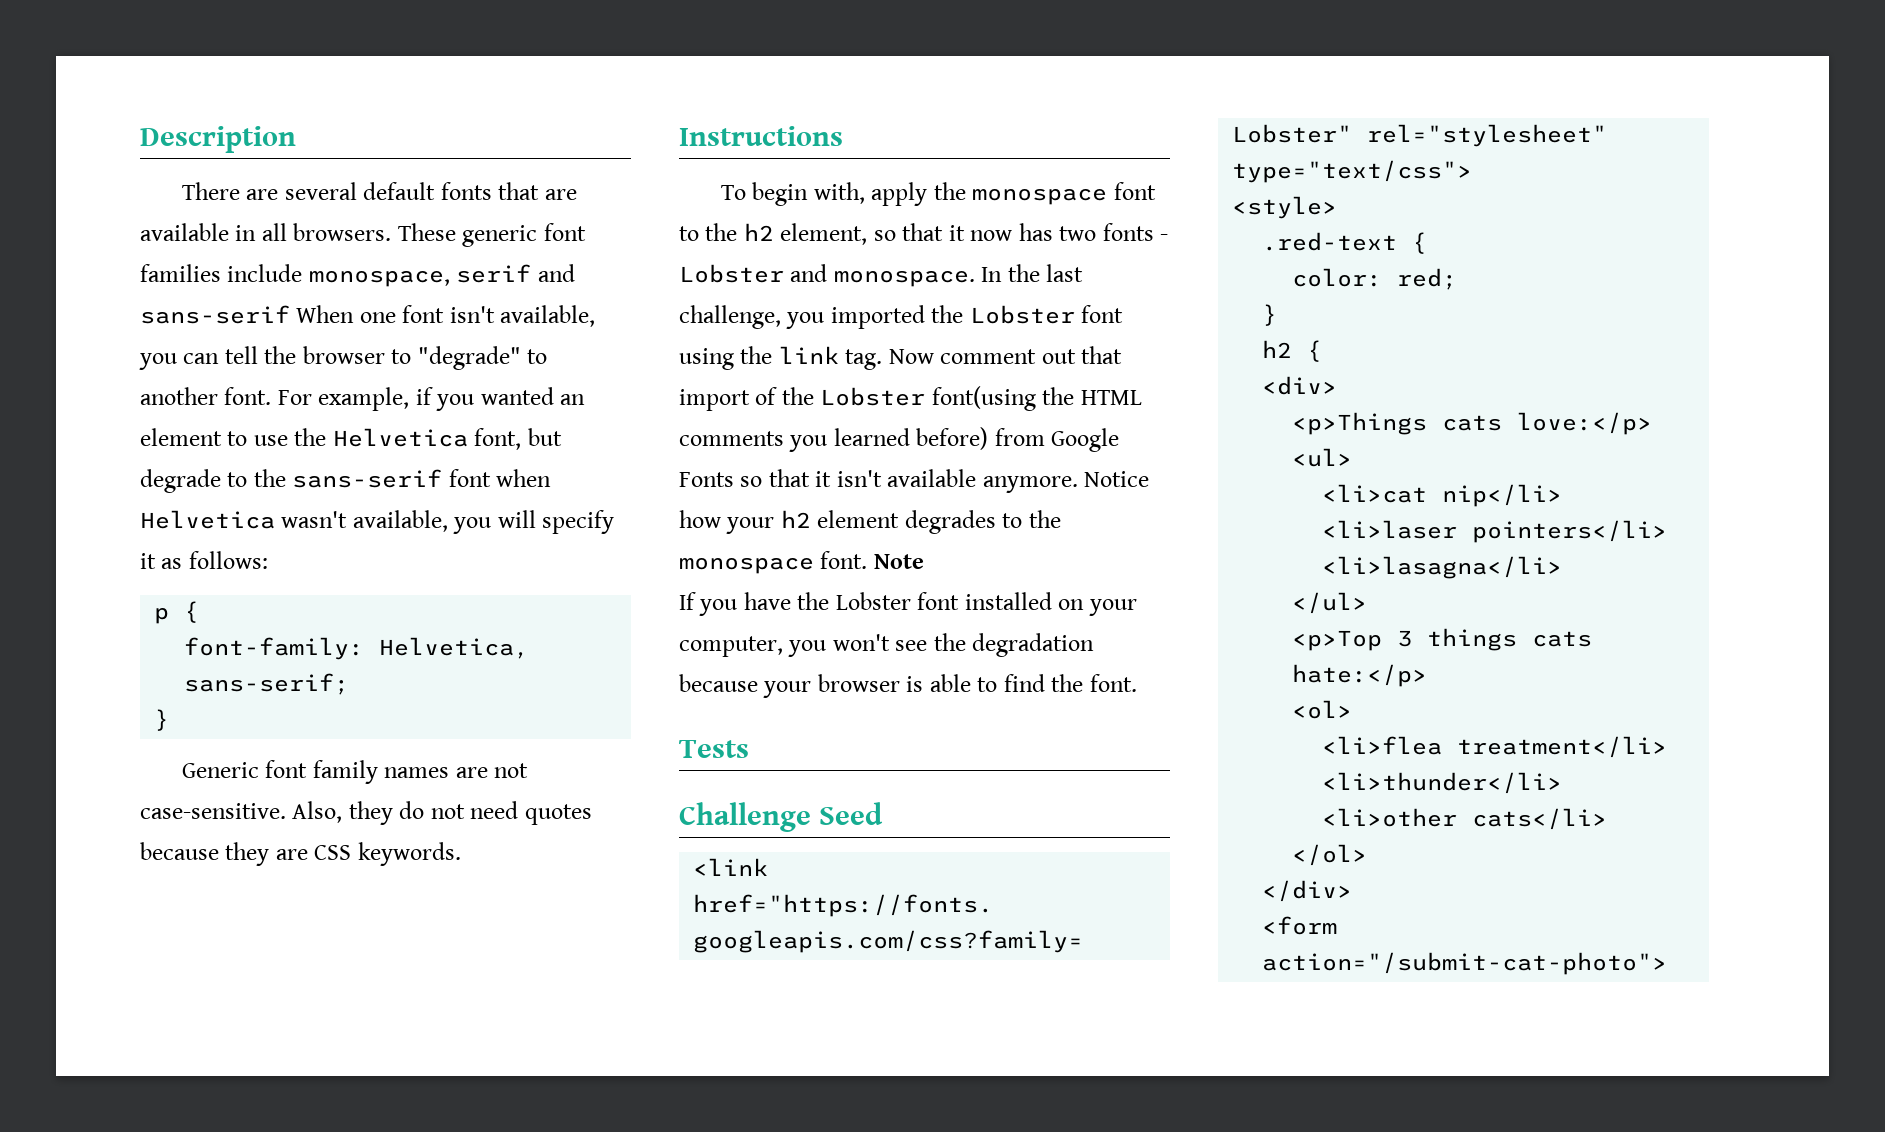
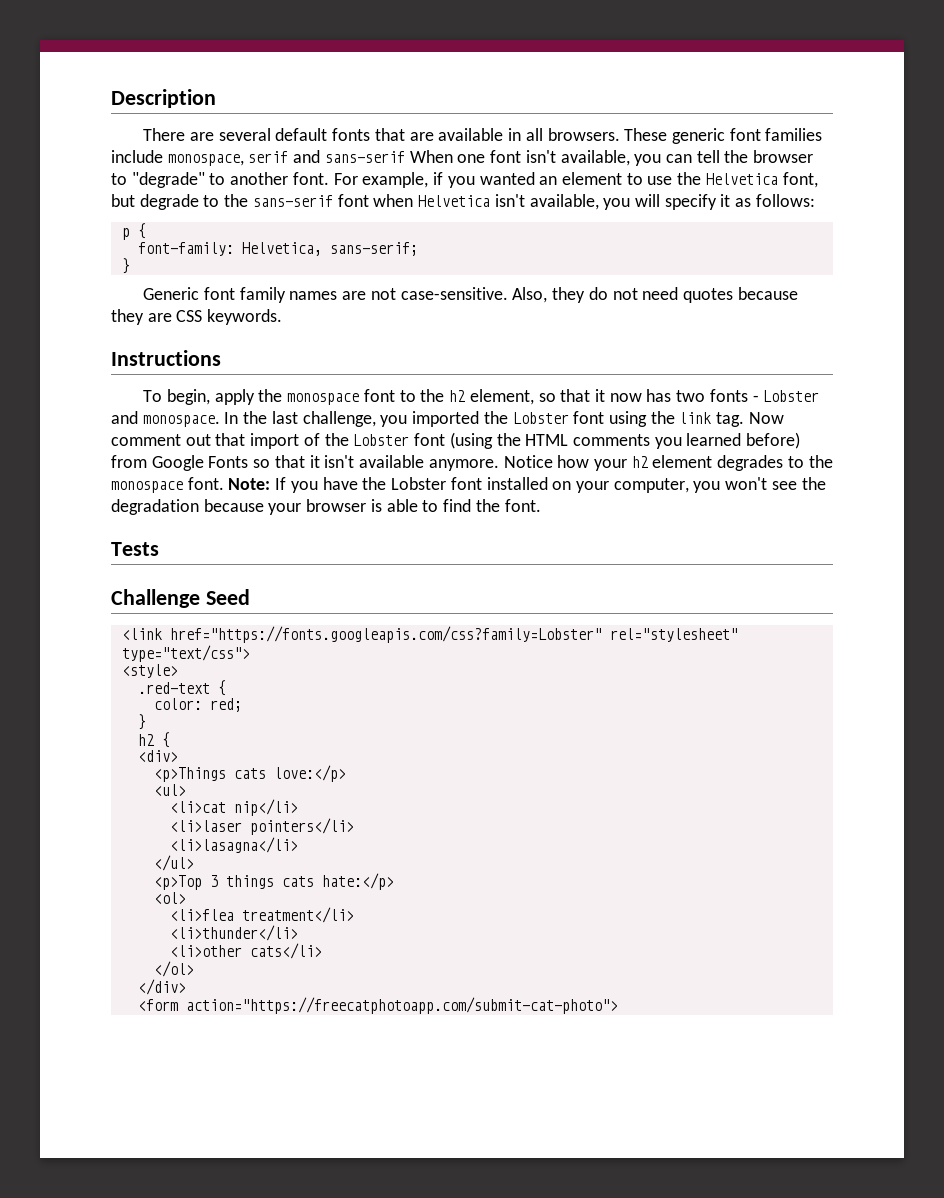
- For example, if you wanted an element to use the Helvetica font, but degrade to the sans-serif font when Helvetica wasn't available, you will specify it as follows:
+ For example, if you wanted an element to use the Helvetica font, but degrade to the sans-serif font when Helvetica isn't available, you will specify it as follows:
- To begin with, apply the monospace font to the h2 element, so that it now has two fonts - Lobster and monospace.
+ To begin, apply the monospace font to the h2 element, so that it now has two fonts - Lobster and monospace.
- Now comment out that import of the Lobster font(using the HTML comments you learned before) from Google Fonts so that it isn't available anymore.
+ Now comment out that import of the Lobster font (using the HTML comments you learned before) from Google Fonts so that it isn't available anymore.
- Note
- If you have the Lobster font installed on your computer, you won't see the degradation because your browser is able to find the font.
+ Note: If you have the Lobster font installed on your computer, you won't see the degradation because your browser is able to find the font.
- <form action="/submit-cat-photo">
+ <form action="https://freecatphotoapp.com/submit-cat-photo">

